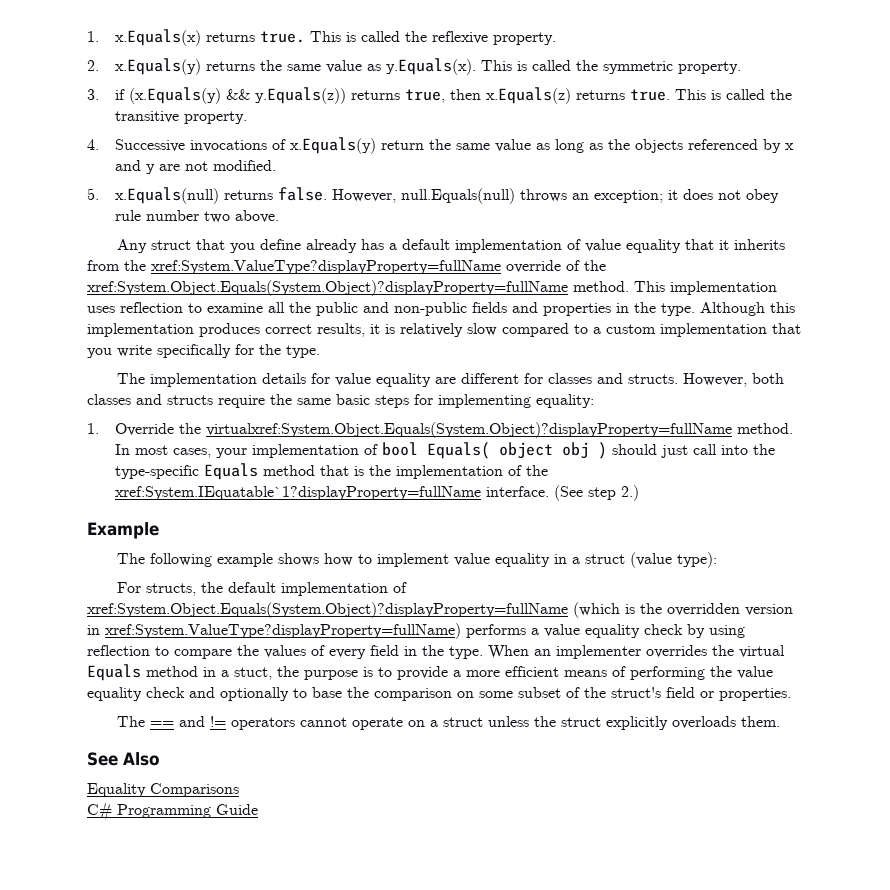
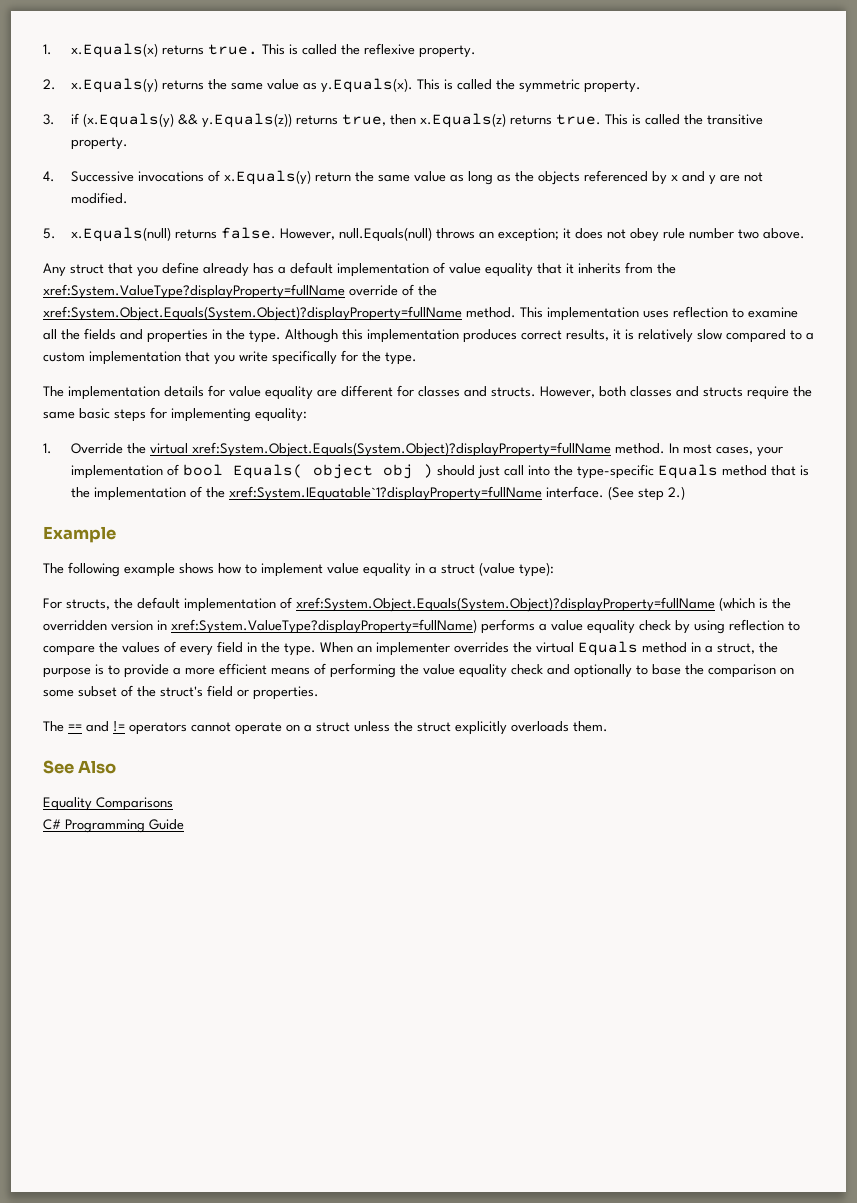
- This implementation uses reflection to examine all the public and non-public fields and properties in the type.
+ This implementation uses reflection to examine all the fields and properties in the type.
- 1. Override the virtualxref:System.Object.Equals(System.Object)?displayProperty=fullName method.
+ 1. Override the virtual xref:System.Object.Equals(System.Object)?displayProperty=fullName method.
- When an implementer overrides the virtual Equals method in a stuct, the purpose is to provide a more efficient means of performing the value equality check and optionally to base the comparison on some subset of the struct's field or properties.
+ When an implementer overrides the virtual Equals method in a struct, the purpose is to provide a more efficient means of performing the value equality check and optionally to base the comparison on some subset of the struct's field or properties.

